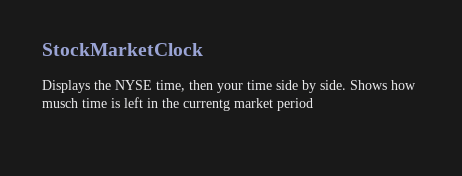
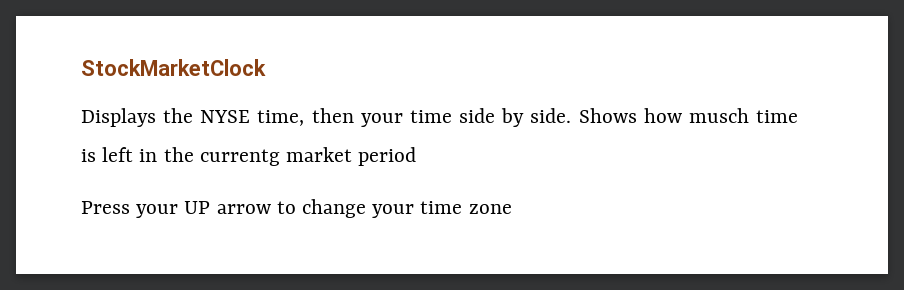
+ Press your UP arrow to change your time zone

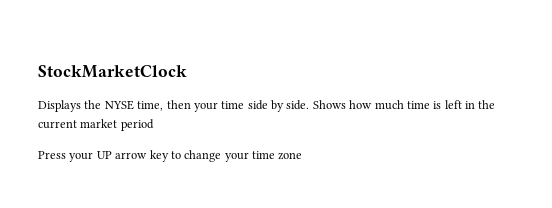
- Shows how musch time is left in the currentg market period
+ Shows how much time is left in the current market period
- Press your UP arrow to change your time zone
+ Press your UP arrow key to change your time zone

